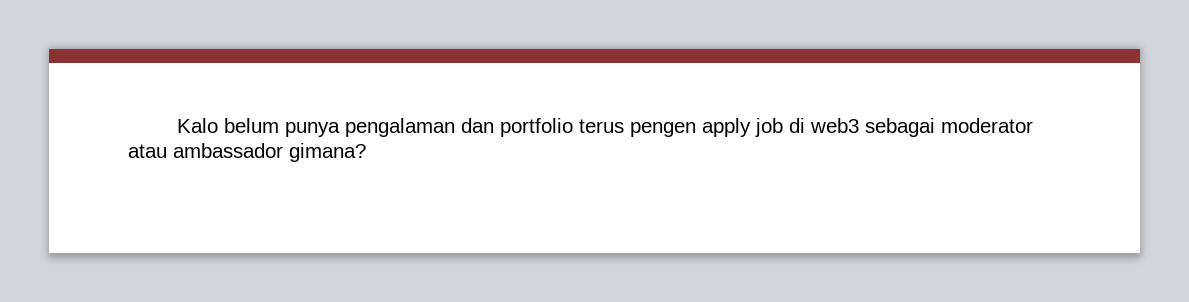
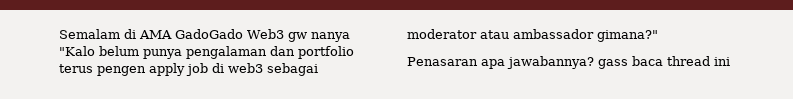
- Kalo belum punya pengalaman dan portfolio terus pengen apply job di web3 sebagai moderator atau ambassador gimana?
+ Semalam di AMA GadoGado Web3 gw nanya "Kalo belum punya pengalaman dan portfolio terus pengen apply job di web3 sebagai moderator atau ambassador gimana?"
+ Penasaran apa jawabannya? gass baca thread ini

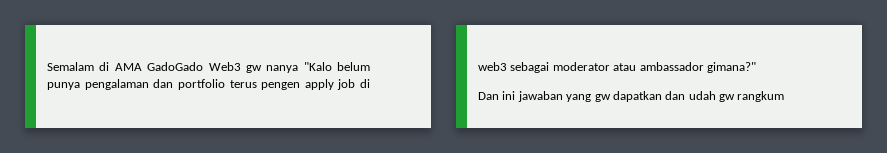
- Penasaran apa jawabannya? gass baca thread ini
+ Dan ini jawaban yang gw dapatkan dan udah gw rangkum

